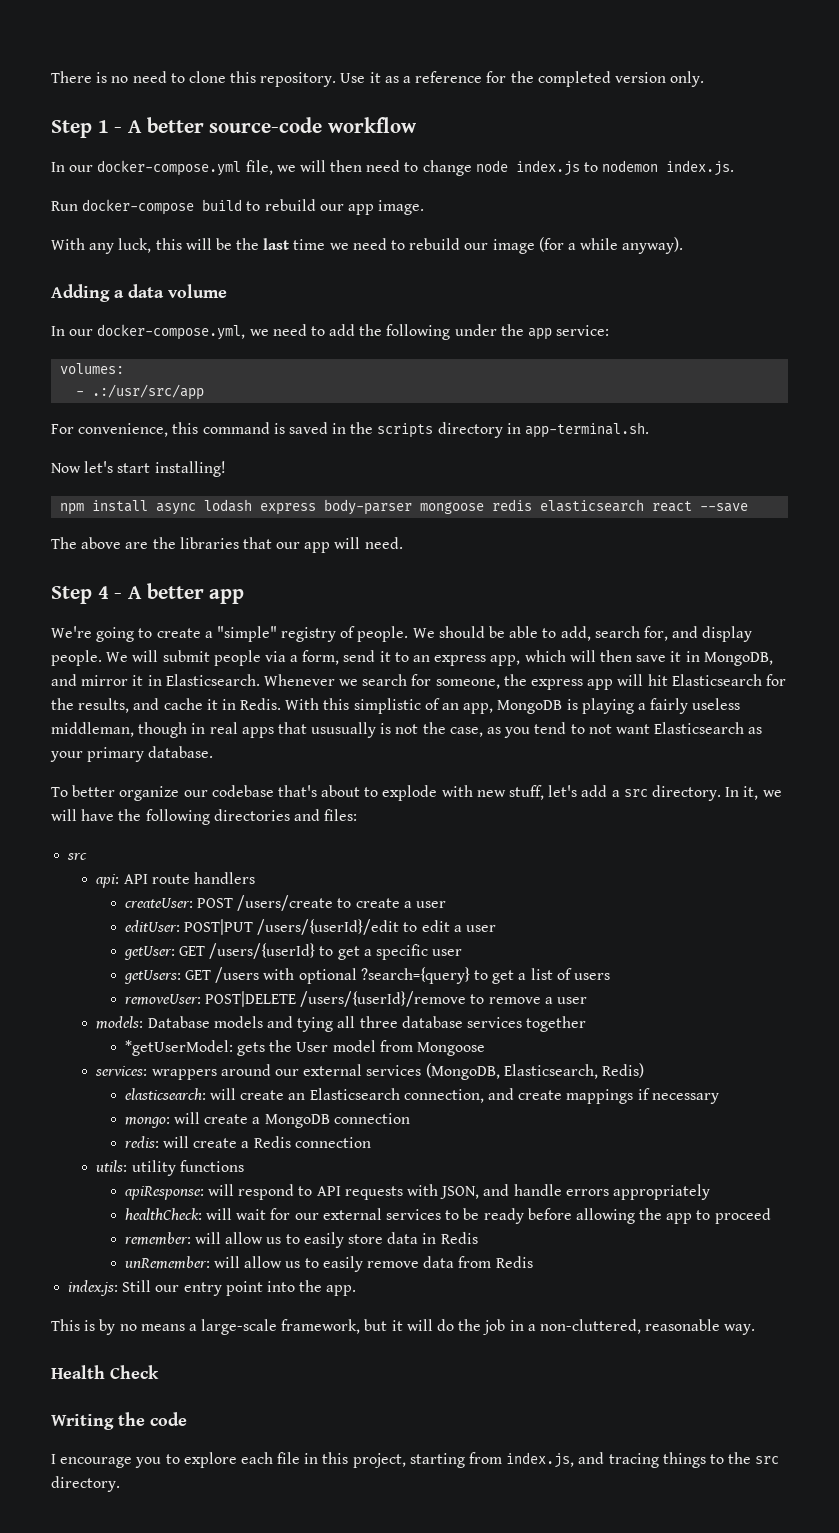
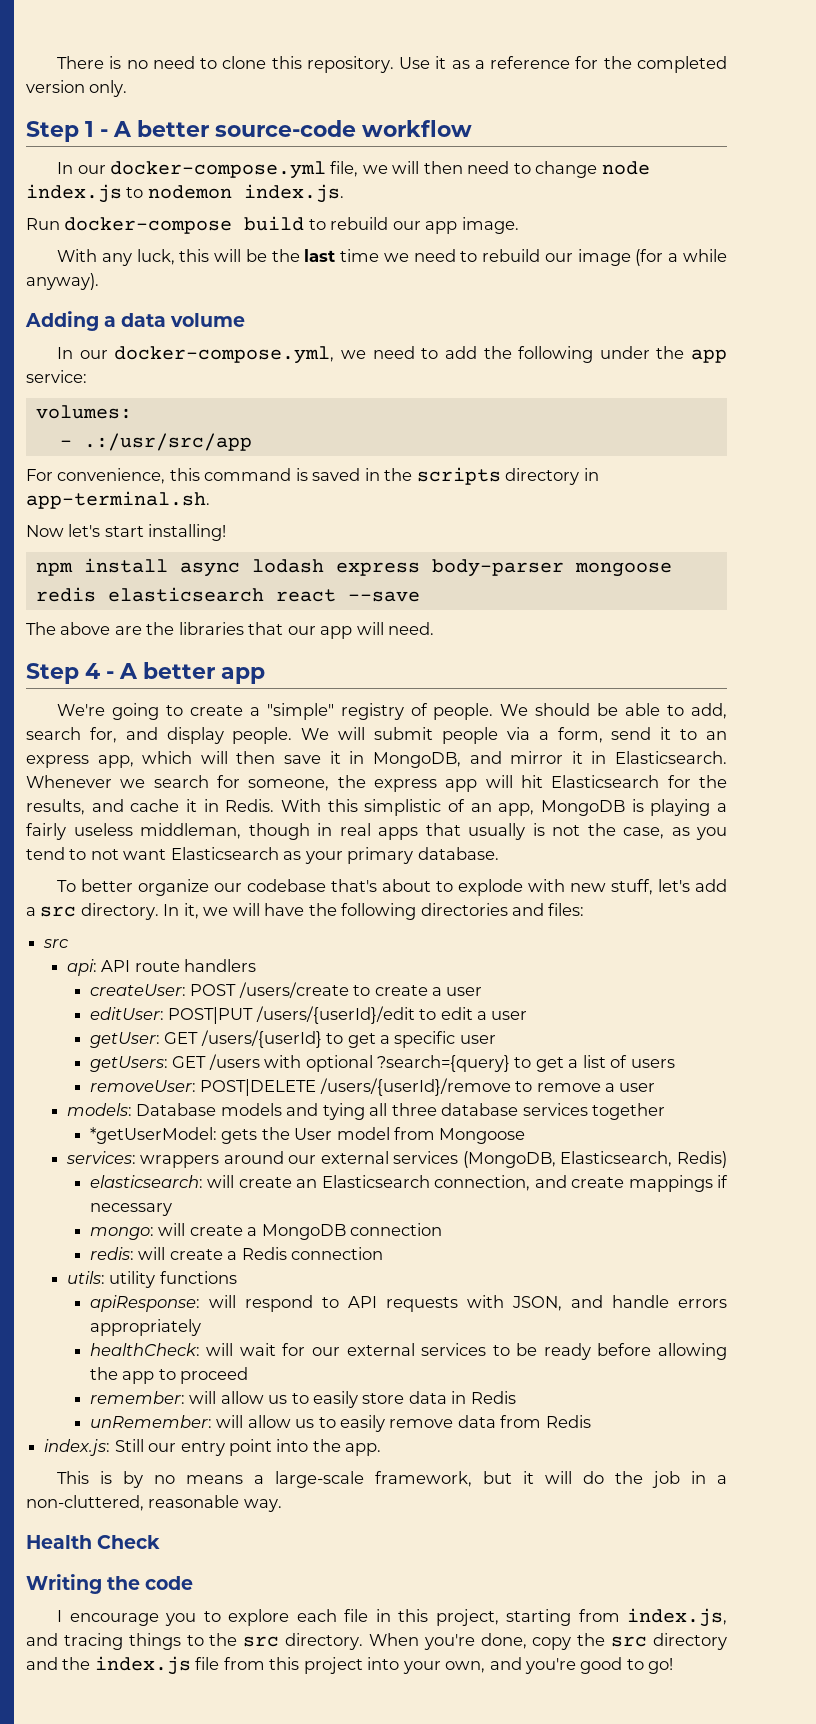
- With this simplistic of an app, MongoDB is playing a fairly useless middleman, though in real apps that ususually is not the case, as you tend to not want Elasticsearch as your primary database.
+ With this simplistic of an app, MongoDB is playing a fairly useless middleman, though in real apps that usually is not the case, as you tend to not want Elasticsearch as your primary database.
+ When you're done, copy the src directory and the index.js file from this project into your own, and you're good to go!

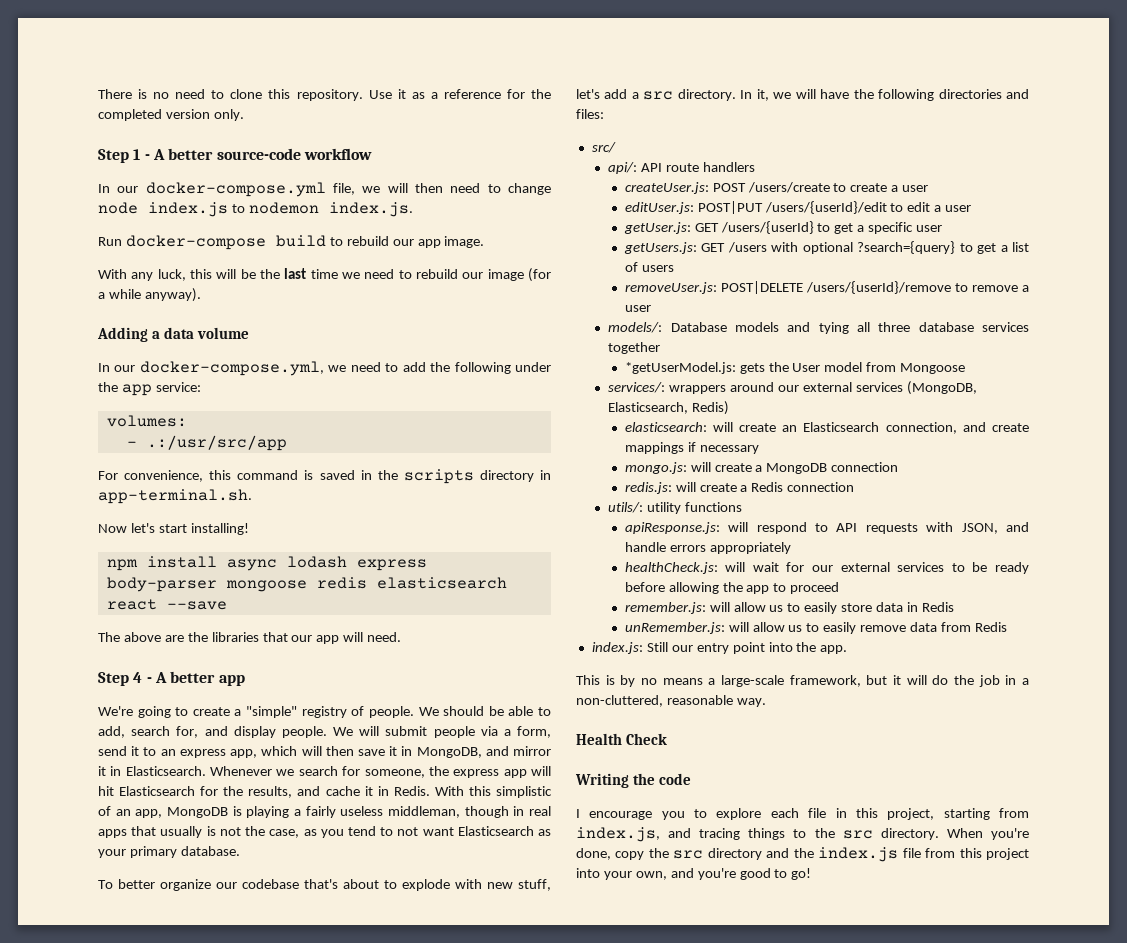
  In it, we will have the following directories and files:
- src
- api: API route handlers
+ src/
+ api/: API route handlers
- createUser: POST /users/create to create a user
+ createUser.js: POST /users/create to create a user
- editUser: POST|PUT /users/{userId}/edit to edit a user
+ editUser.js: POST|PUT /users/{userId}/edit to edit a user
- getUser: GET /users/{userId} to get a specific user
+ getUser.js: GET /users/{userId} to get a specific user
- getUsers: GET /users with optional ?search={query} to get a list of users
+ getUsers.js: GET /users with optional ?search={query} to get a list of users
- removeUser: POST|DELETE /users/{userId}/remove to remove a user
+ removeUser.js: POST|DELETE /users/{userId}/remove to remove a user
- models: Database models and tying all three database services together
+ models/: Database models and tying all three database services together
- *getUserModel: gets the User model from Mongoose
+ *getUserModel.js: gets the User model from Mongoose
- services: wrappers around our external services (MongoDB, Elasticsearch, Redis)
+ services/: wrappers around our external services (MongoDB, Elasticsearch, Redis)
- mongo: will create a MongoDB connection
+ mongo.js: will create a MongoDB connection
- redis: will create a Redis connection
+ redis.js: will create a Redis connection
- utils: utility functions
+ utils/: utility functions
- apiResponse: will respond to API requests with JSON, and handle errors appropriately
+ apiResponse.js: will respond to API requests with JSON, and handle errors appropriately
- healthCheck: will wait for our external services to be ready before allowing the app to proceed
+ healthCheck.js: will wait for our external services to be ready before allowing the app to proceed
- remember: will allow us to easily store data in Redis
+ remember.js: will allow us to easily store data in Redis
- unRemember: will allow us to easily remove data from Redis
+ unRemember.js: will allow us to easily remove data from Redis

